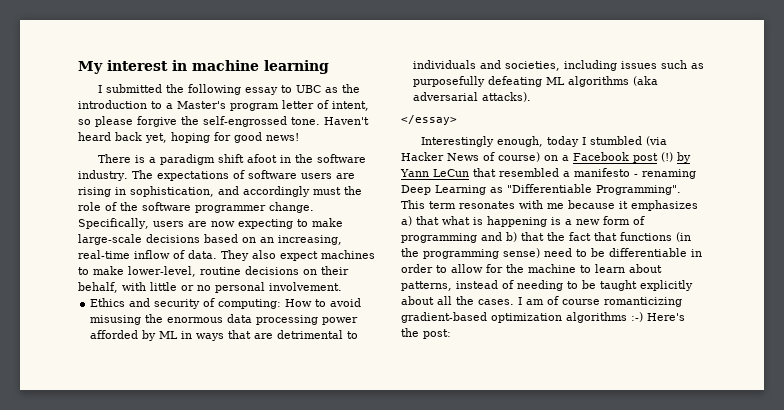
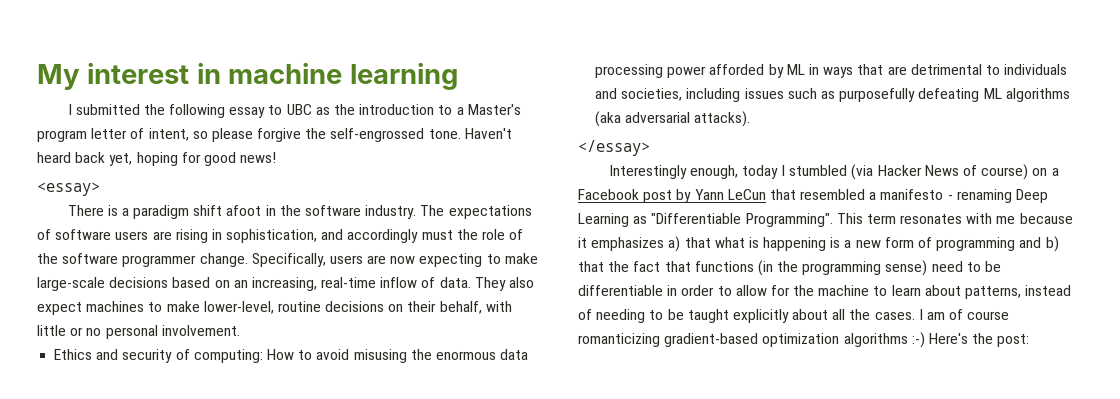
+ <essay>
- Interestingly enough, today I stumbled (via Hacker News of course) on a Facebook post (!) by Yann LeCun that resembled a manifesto - renaming Deep Learning as "Differentiable Programming".
+ Interestingly enough, today I stumbled (via Hacker News of course) on a Facebook post by Yann LeCun that resembled a manifesto - renaming Deep Learning as "Differentiable Programming".

